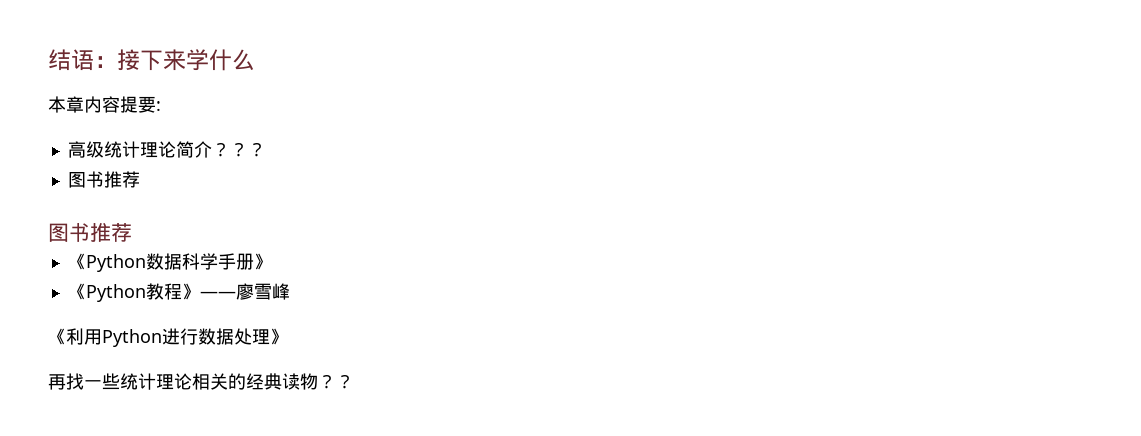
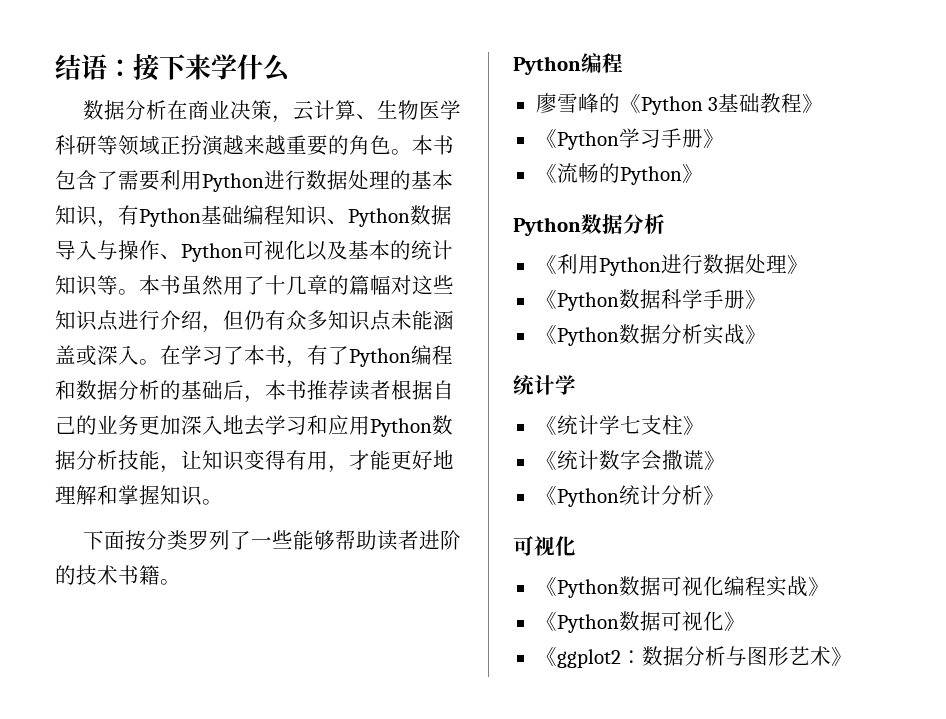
- 本章内容提要:
- 高级统计理论简介？？？
- 图书推荐
- 图书推荐
+ 数据分析在商业决策，云计算、生物医学科研等领域正扮演越来越重要的角色。本书包含了需要利用Python进行数据处理的基本知识，有Python基础编程知识、Python数据导入与操作、Python可视化以及基本的统计知识等。本书虽然用了十几章的篇幅对这些知识点进行介绍，但仍有众多知识点未能涵盖或深入。在学习了本书，有了Python编程和数据分析的基础后，本书推荐读者根据自己的业务更加深入地去学习和应用Python数据分析技能，让知识变得有用，才能更好地理解和掌握知识。
+ 下面按分类罗列了一些能够帮助读者进阶的技术书籍。
+ Python编程
+ 廖雪峰的《Python 3基础教程》
+ 《Python学习手册》
+ 《流畅的Python》
+ Python数据分析
+ 《利用Python进行数据处理》
- 《Python教程》——廖雪峰
- 《利用Python进行数据处理》
- 再找一些统计理论相关的经典读物？？
+ 《Python数据分析实战》
+ 统计学
+ 《统计学七支柱》
+ 《统计数字会撒谎》
+ 《Python统计分析》
+ 可视化
+ 《Python数据可视化编程实战》
+ 《Python数据可视化》
+ 《ggplot2：数据分析与图形艺术》

